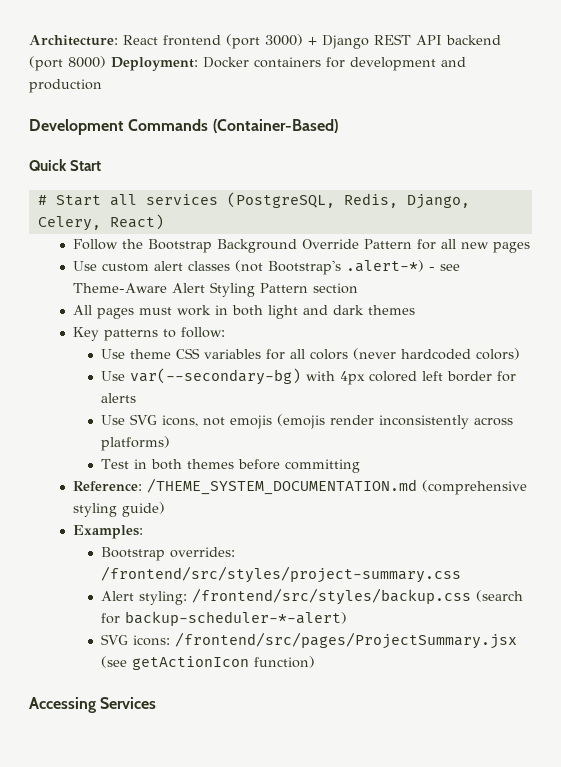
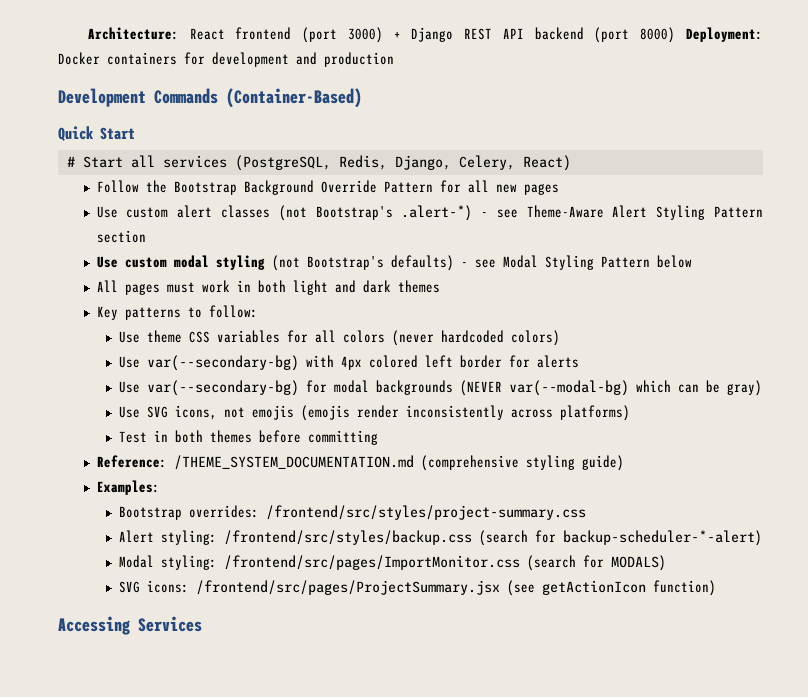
+ Use custom modal styling (not Bootstrap's defaults) - see Modal Styling Pattern below
+ Use var(--secondary-bg) for modal backgrounds (NEVER var(--modal-bg) which can be gray)
+ Modal styling: /frontend/src/pages/ImportMonitor.css (search for MODALS)

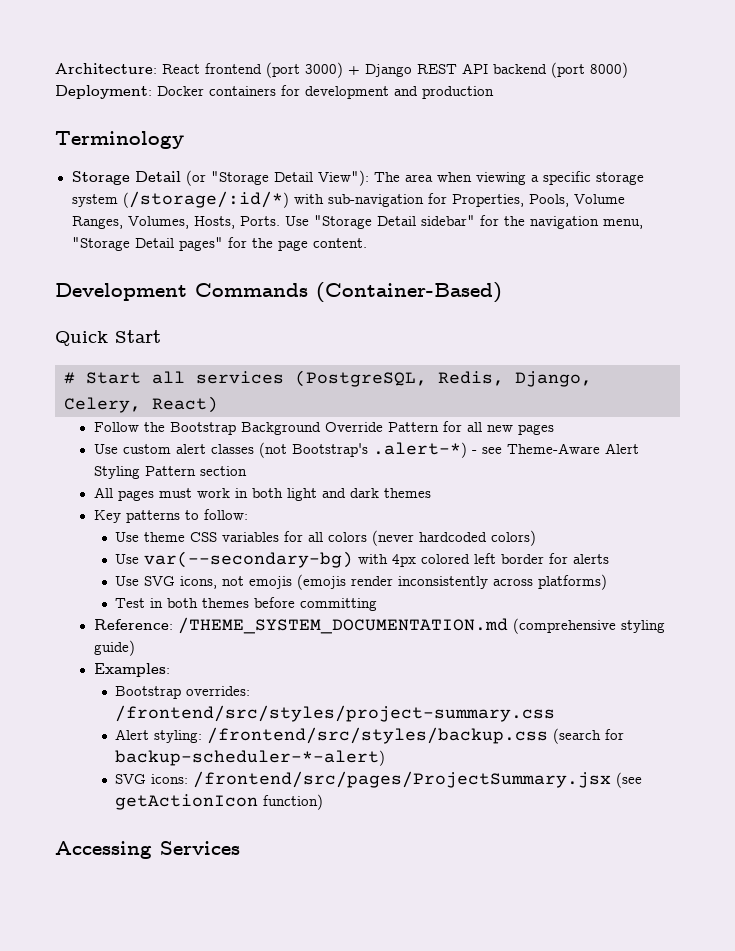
+ Terminology
+ Storage Detail (or "Storage Detail View"): The area when viewing a specific storage system (/storage/:id/*) with sub-navigation for Properties, Pools, Volume Ranges, Volumes, Hosts, Ports. Use "Storage Detail sidebar" for the navigation menu, "Storage Detail pages" for the page content.
- Use custom modal styling (not Bootstrap's defaults) - see Modal Styling Pattern below
- Use var(--secondary-bg) for modal backgrounds (NEVER var(--modal-bg) which can be gray)
- Modal styling: /frontend/src/pages/ImportMonitor.css (search for MODALS)

